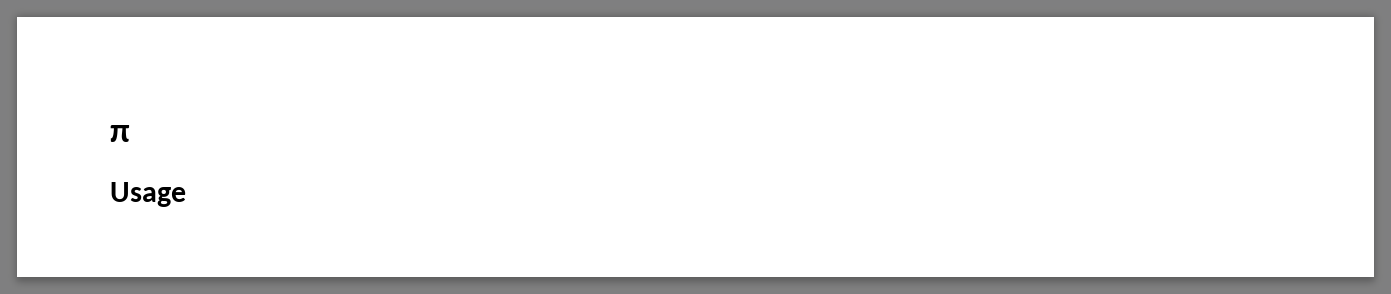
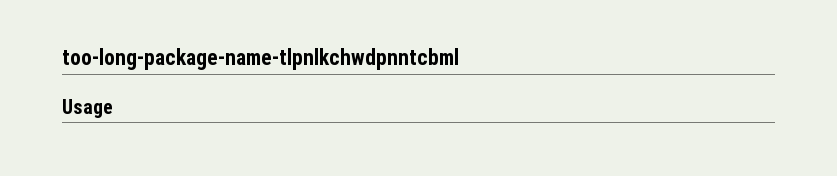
- π
+ too-long-package-name-tlpnlkchwdpnntcbml

